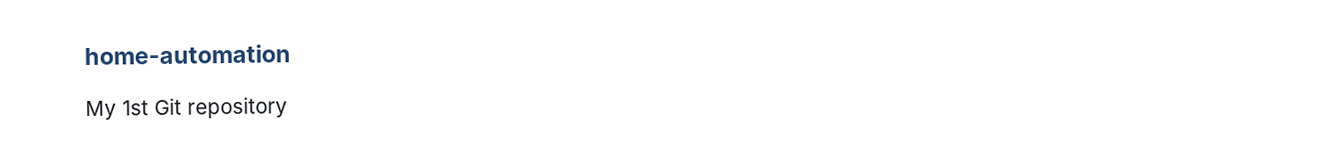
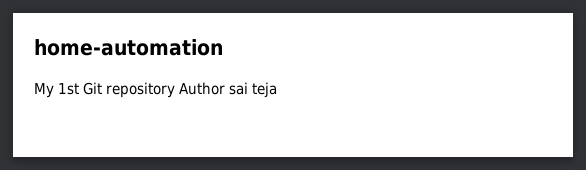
- My 1st Git repository
+ My 1st Git repository Author sai teja

